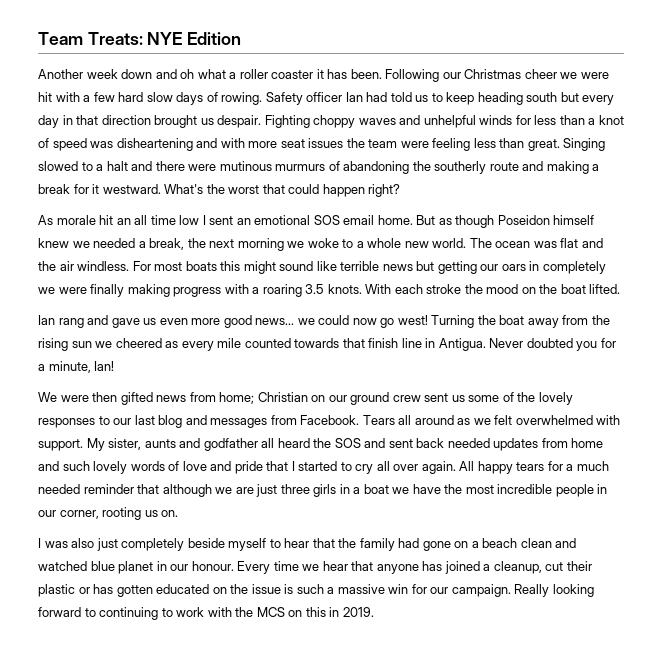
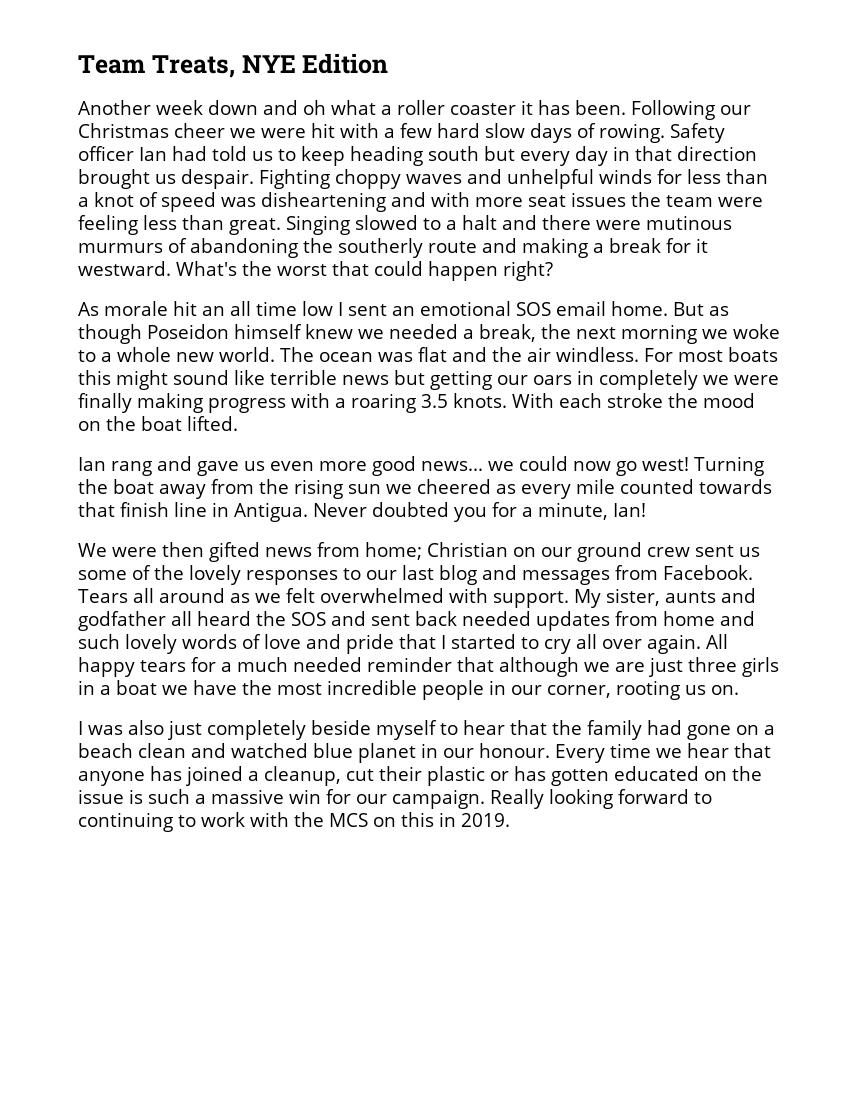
- Team Treats: NYE Edition
+ Team Treats, NYE Edition

